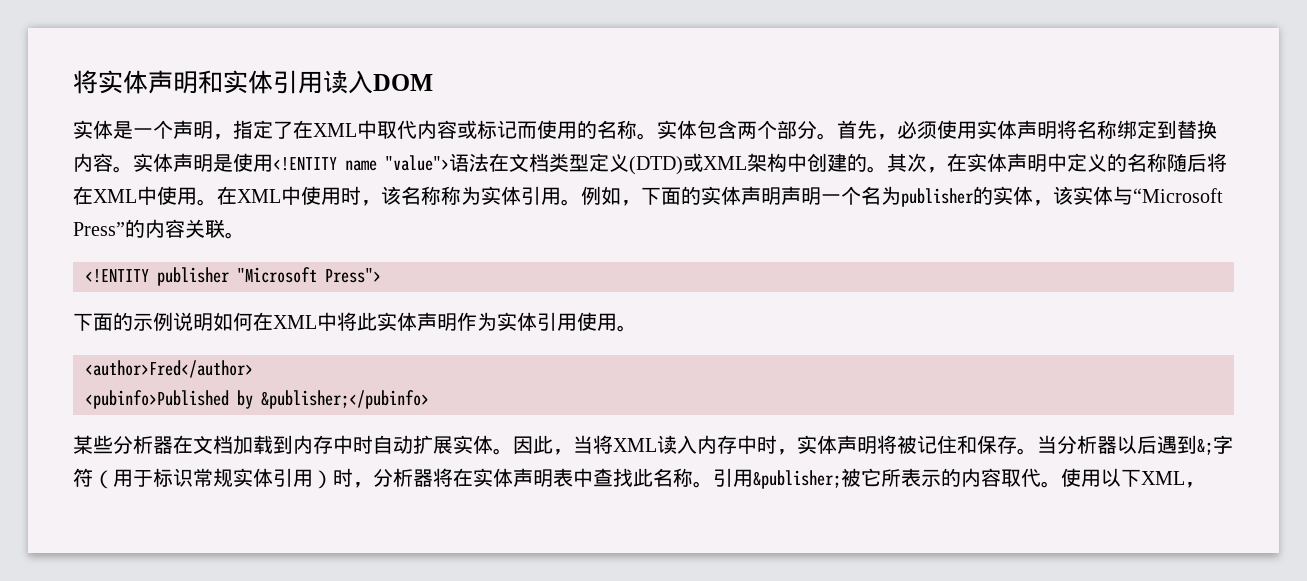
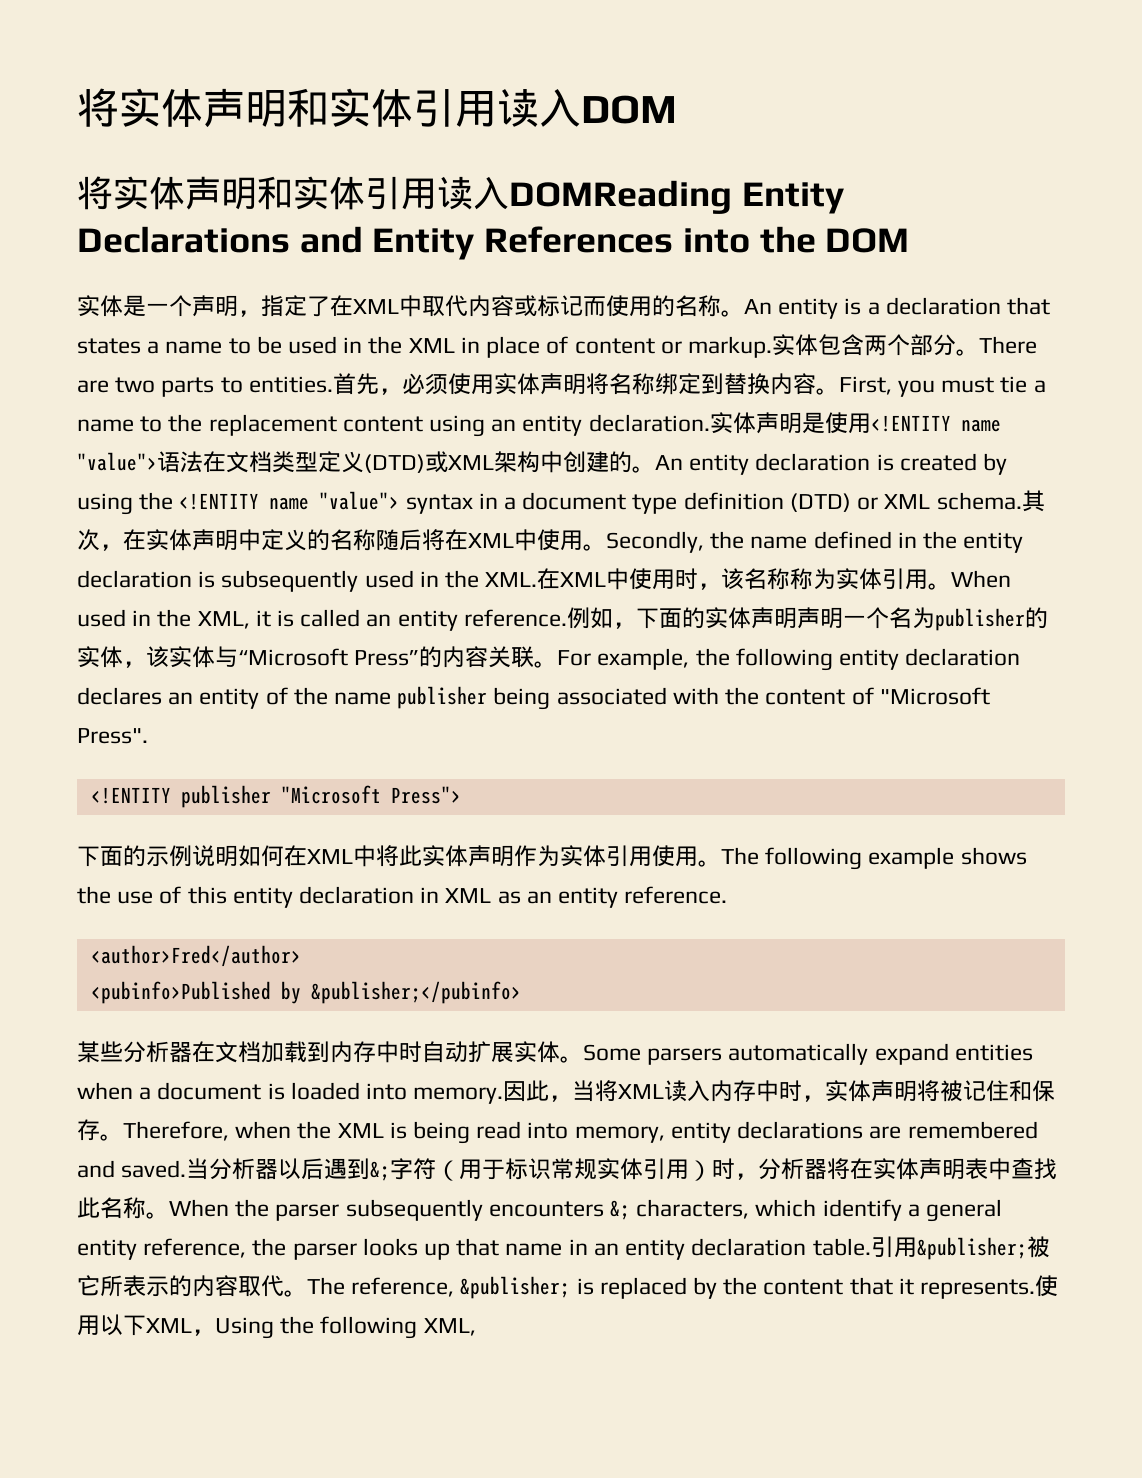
+ 将实体声明和实体引用读入DOMReading Entity Declarations and Entity References into the DOM
+ An entity is a declaration that states a name to be used in the XML in place of content or markup.
+ There are two parts to entities.
+ First, you must tie a name to the replacement content using an entity declaration.
+ An entity declaration is created by using the <!ENTITY name "value"> syntax in a document type definition (DTD) or XML schema.
- 在XML中使用时，该名称称为实体引用。
+ Secondly, the name defined in the entity declaration is subsequently used in the XML.在XML中使用时，该名称称为实体引用。
+ When used in the XML, it is called an entity reference.
+ For example, the following entity declaration declares an entity of the name publisher being associated with the content of "Microsoft Press".
+ The following example shows the use of this entity declaration in XML as an entity reference.
+ Some parsers automatically expand entities when a document is loaded into memory.
+ Therefore, when the XML is being read into memory, entity declarations are remembered and saved.
+ When the parser subsequently encounters &; characters, which identify a general entity reference, the parser looks up that name in an entity declaration table.
- 使用以下XML，
+ The reference, &publisher; is replaced by the content that it represents.使用以下XML，Using the following XML,

